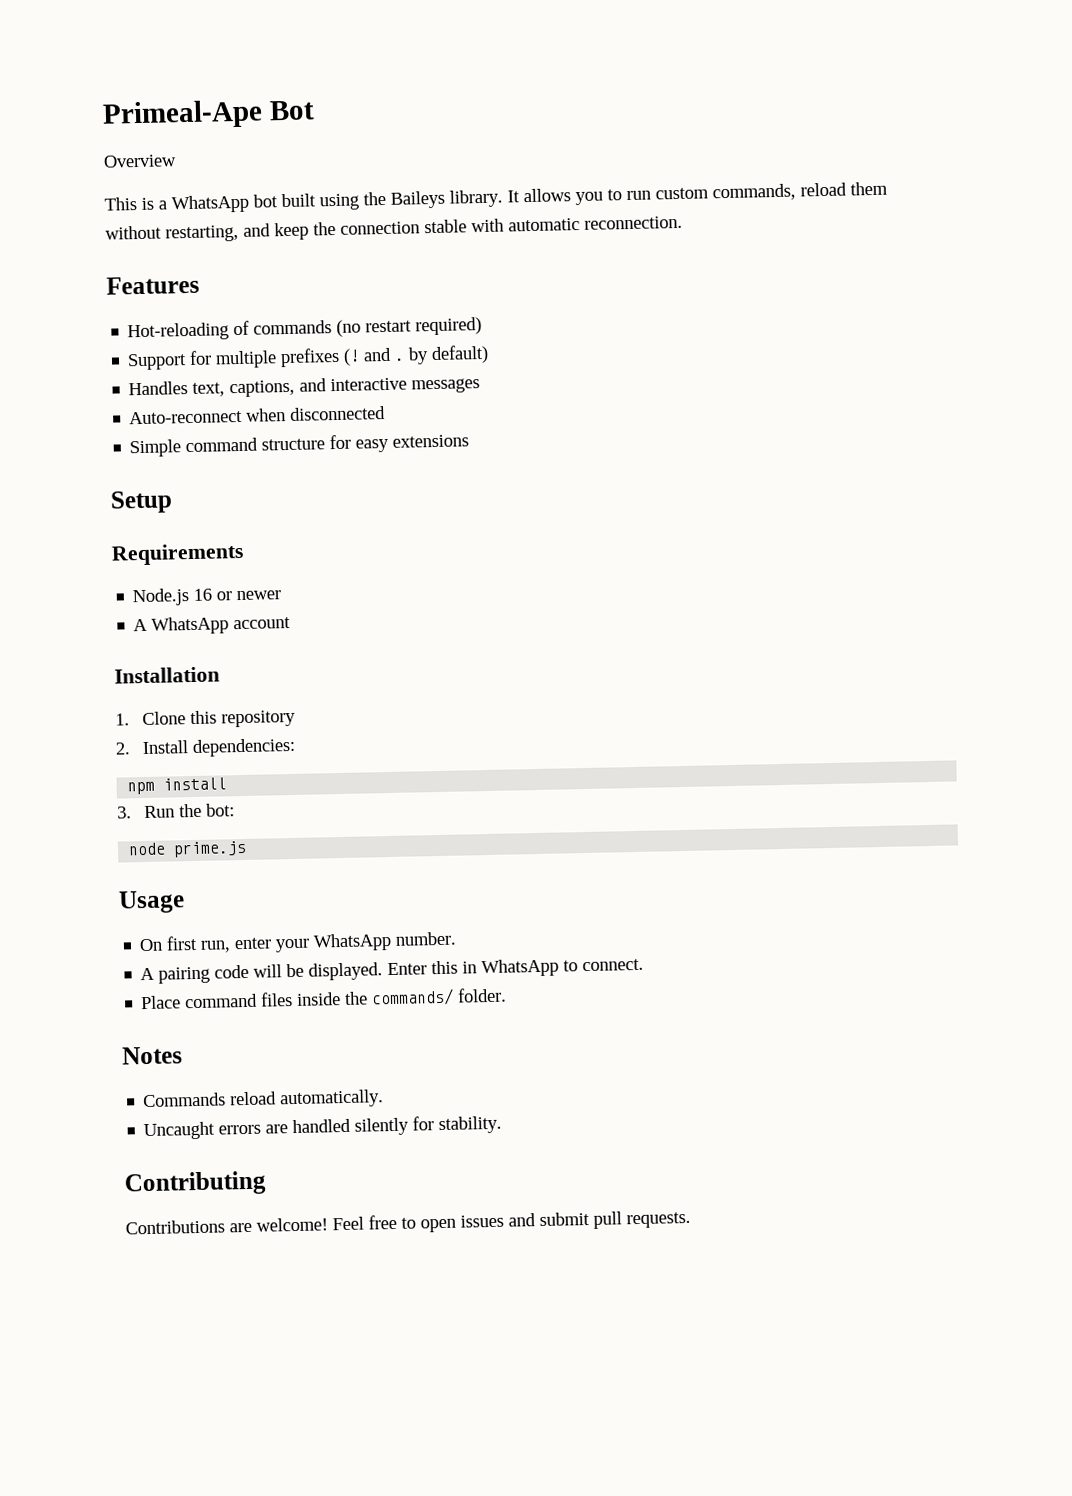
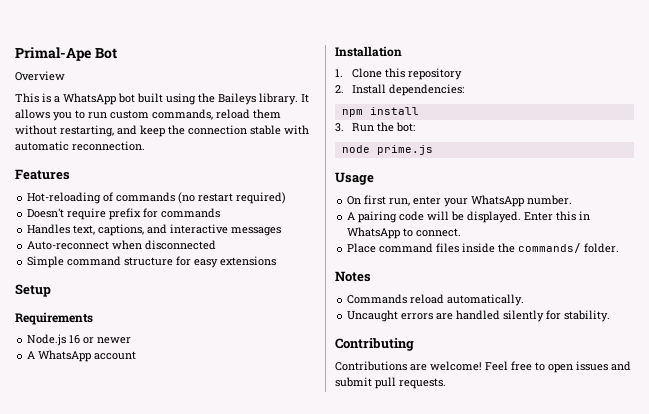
- Primeal-Ape Bot
+ Primal-Ape Bot
- Support for multiple prefixes (! and . by default)
+ Doesn't require prefix for commands

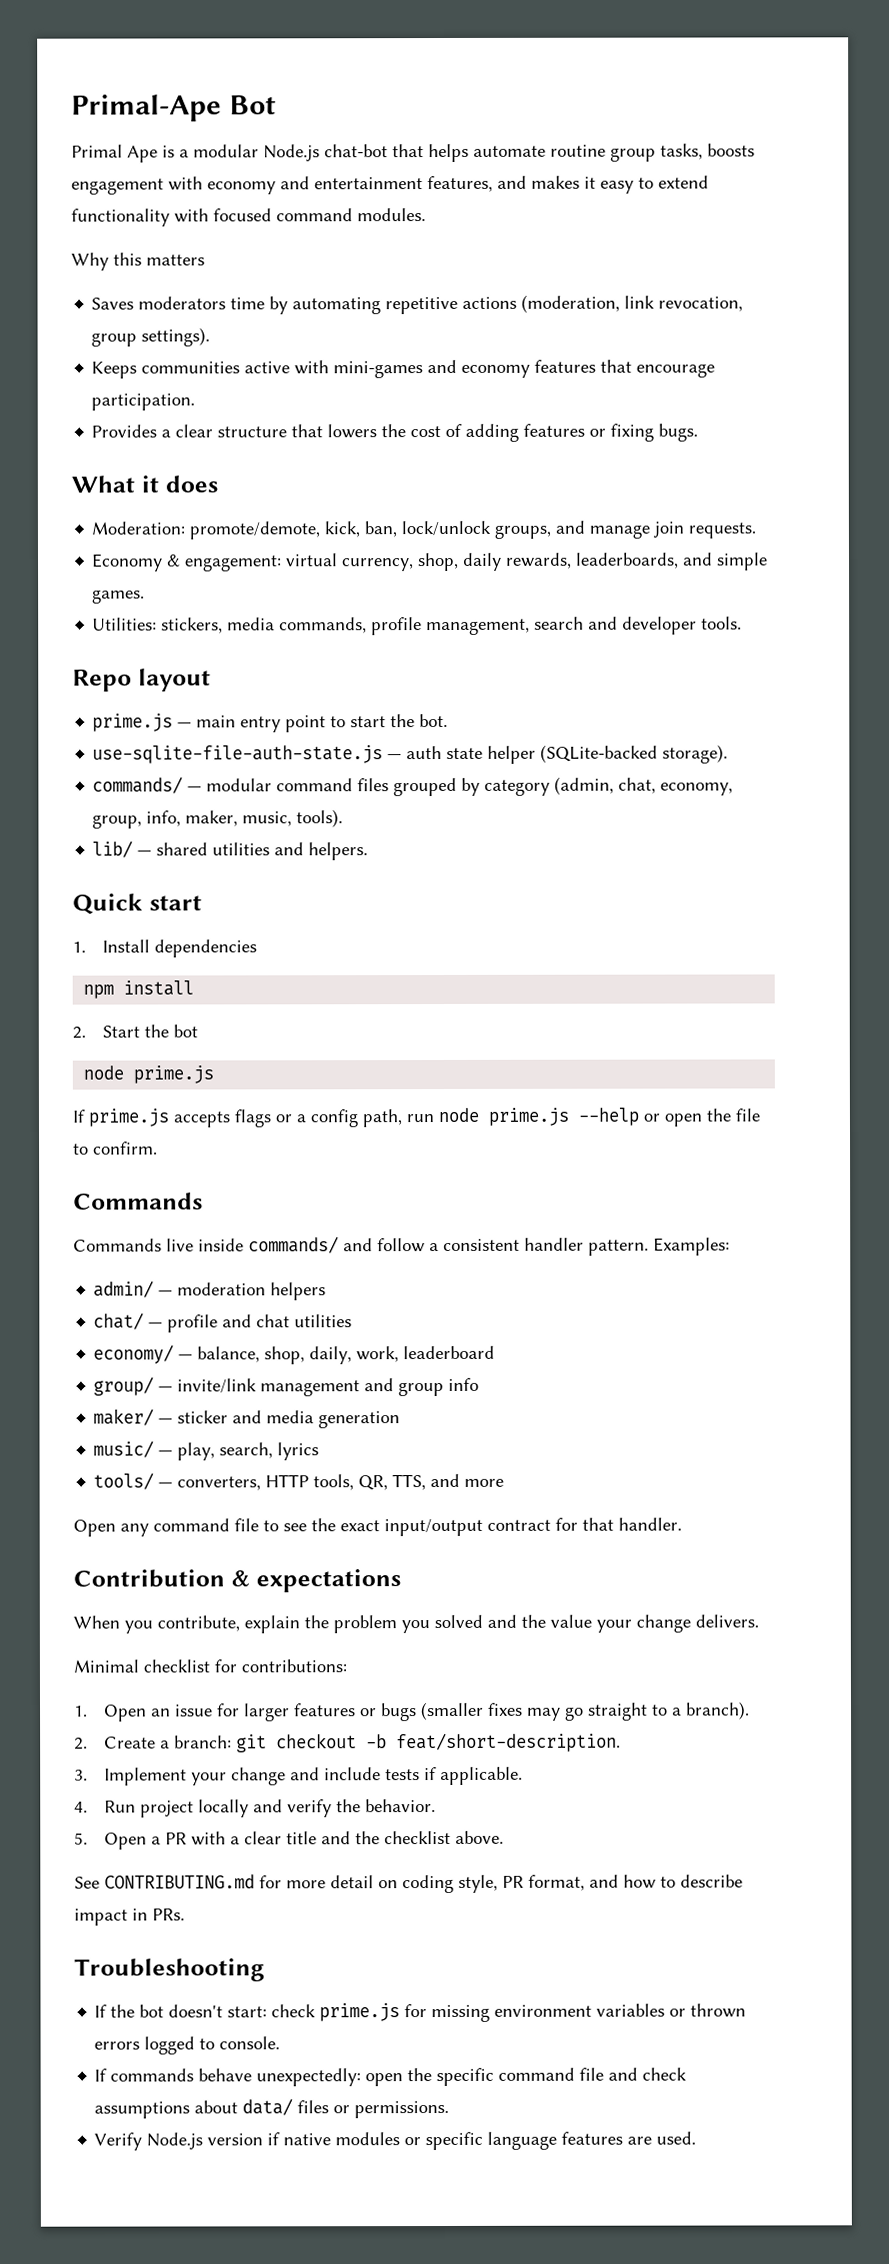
- Overview
- This is a WhatsApp bot built using the Baileys library. It allows you to run custom commands, reload them without restarting, and keep the connection stable with automatic reconnection.
- Features
- Hot-reloading of commands (no restart required)
- Doesn't require prefix for commands
- Handles text, captions, and interactive messages
- Auto-reconnect when disconnected
- Simple command structure for easy extensions
- Setup
- Requirements
- Node.js 16 or newer
- A WhatsApp account
- Installation
- 1. Clone this repository
- 2. Install dependencies:
+ Primal Ape is a modular Node.js chat-bot that helps automate routine group tasks, boosts engagement with economy and entertainment features, and makes it easy to extend functionality with focused command modules.
+ Why this matters
+ Saves moderators time by automating repetitive actions (moderation, link revocation, group settings).
+ Keeps communities active with mini-games and economy features that encourage participation.
+ Provides a clear structure that lowers the cost of adding features or fixing bugs.
+ What it does
+ Moderation: promote/demote, kick, ban, lock/unlock groups, and manage join requests.
+ Economy & engagement: virtual currency, shop, daily rewards, leaderboards, and simple games.
+ Utilities: stickers, media commands, profile management, search and developer tools.
+ Repo layout
+ prime.js — main entry point to start the bot.
+ use-sqlite-file-auth-state.js — auth state helper (SQLite-backed storage).
+ commands/ — modular command files grouped by category (admin, chat, economy, group, info, maker, music, tools).
+ lib/ — shared utilities and helpers.
+ Quick start
+ 1. Install dependencies
  npm install
- 3. Run the bot:
+ 2. Start the bot
  node prime.js
- Usage
- On first run, enter your WhatsApp number.
- A pairing code will be displayed. Enter this in WhatsApp to connect.
- Place command files inside the commands/ folder.
- Notes
- Commands reload automatically.
- Uncaught errors are handled silently for stability.
- Contributing
- Contributions are welcome! Feel free to open issues and submit pull requests.
+ If prime.js accepts flags or a config path, run node prime.js --help or open the file to confirm.
+ Commands
+ Commands live inside commands/ and follow a consistent handler pattern. Examples:
+ admin/ — moderation helpers
+ chat/ — profile and chat utilities
+ economy/ — balance, shop, daily, work, leaderboard
+ group/ — invite/link management and group info
+ maker/ — sticker and media generation
+ music/ — play, search, lyrics
+ tools/ — converters, HTTP tools, QR, TTS, and more
+ Open any command file to see the exact input/output contract for that handler.
+ Contribution & expectations
+ When you contribute, explain the problem you solved and the value your change delivers.
+ Minimal checklist for contributions:
+ 1. Open an issue for larger features or bugs (smaller fixes may go straight to a branch).
+ 2. Create a branch: git checkout -b feat/short-description.
+ 3. Implement your change and include tests if applicable.
+ 4. Run project locally and verify the behavior.
+ 5. Open a PR with a clear title and the checklist above.
+ See CONTRIBUTING.md for more detail on coding style, PR format, and how to describe impact in PRs.
+ Troubleshooting
+ If the bot doesn't start: check prime.js for missing environment variables or thrown errors logged to console.
+ If commands behave unexpectedly: open the specific command file and check assumptions about data/ files or permissions.
+ Verify Node.js version if native modules or specific language features are used.

